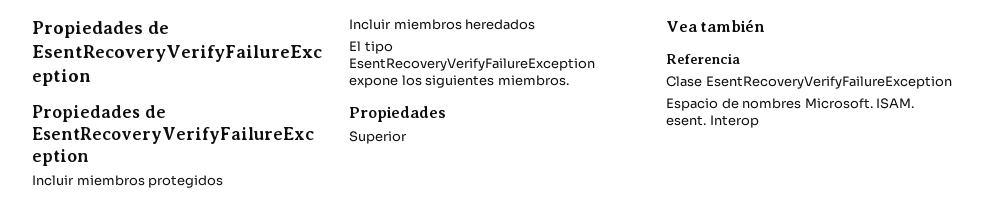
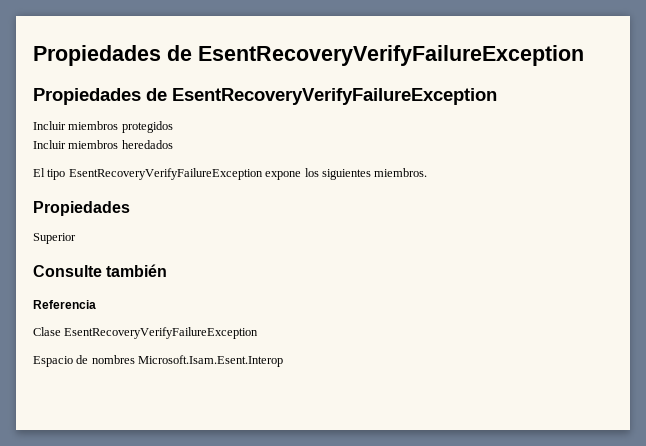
- Vea también
+ Consulte también
- Espacio de nombres Microsoft. ISAM. esent. Interop
+ Espacio de nombres Microsoft.Isam.Esent.Interop

